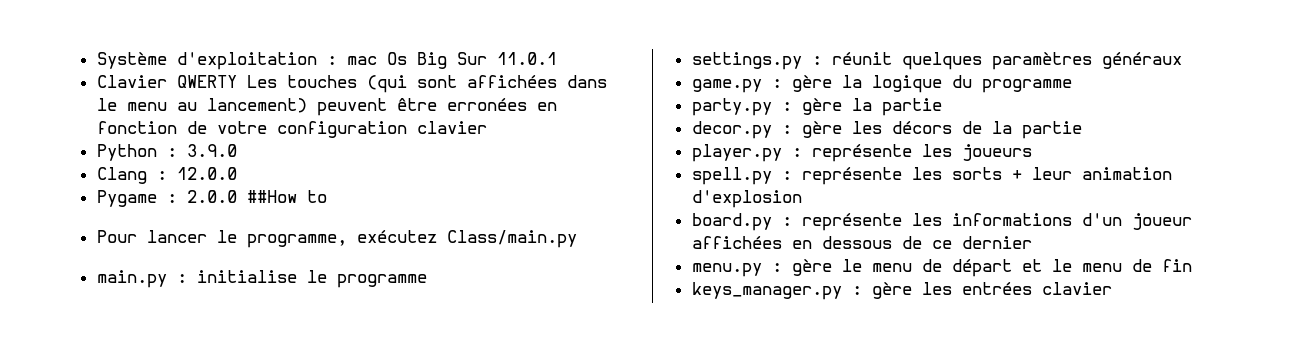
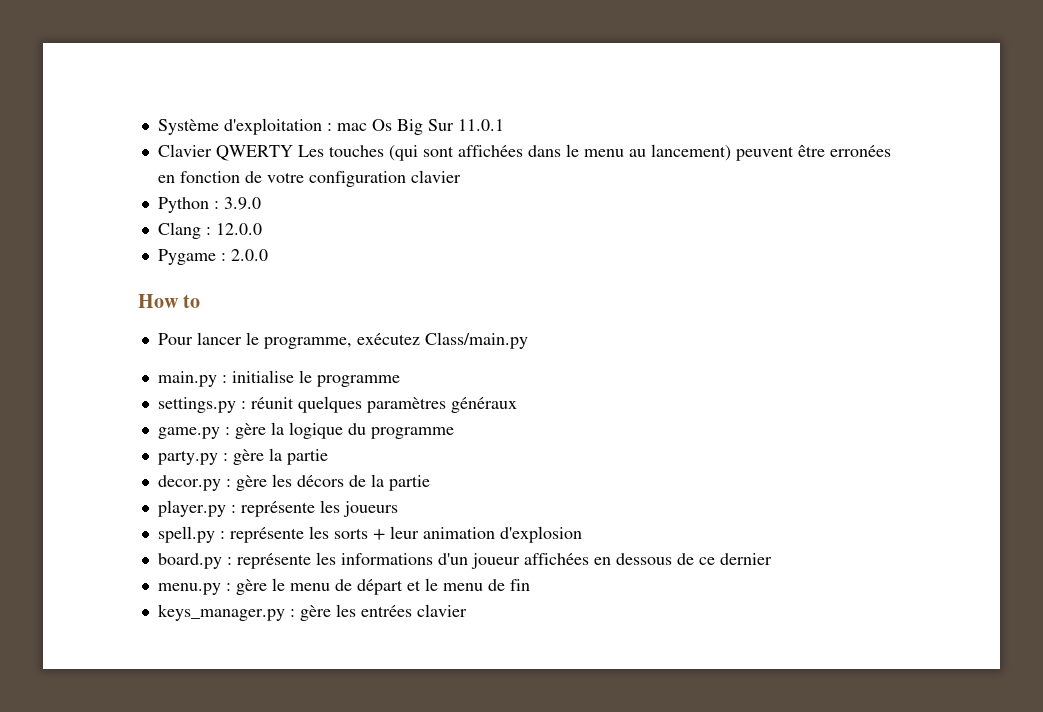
- Pygame : 2.0.0 ##How to
+ Pygame : 2.0.0
+ How to

